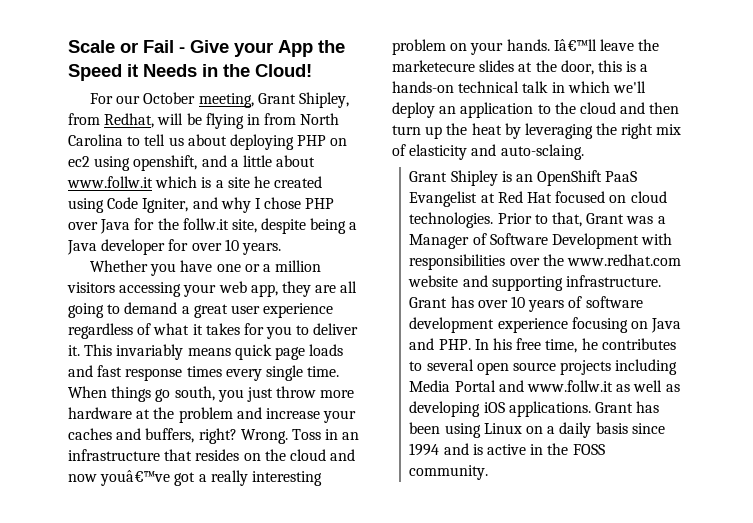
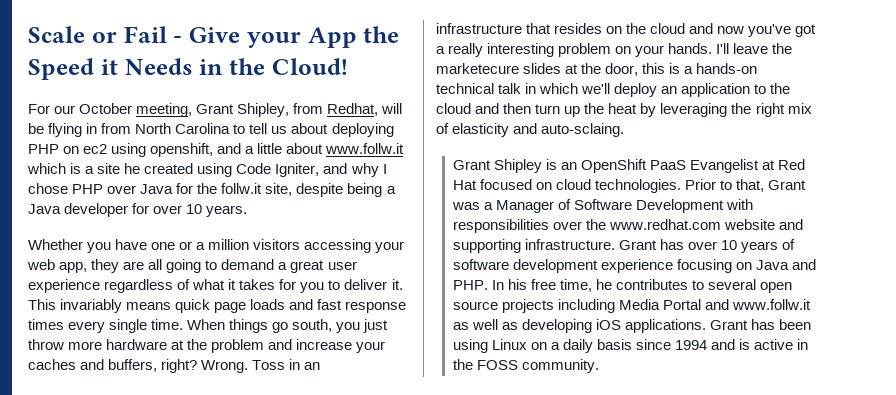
- Toss in an infrastructure that resides on the cloud and now youâ€™ve got a really interesting problem on your hands.
+ Toss in an infrastructure that resides on the cloud and now you've got a really interesting problem on your hands.
- Iâ€™ll leave the marketecure slides at the door, this is a hands-on technical talk in which we'll deploy an application to the cloud and then turn up the heat by leveraging the right mix of elasticity and auto-sclaing.
+ I'll leave the marketecure slides at the door, this is a hands-on technical talk in which we'll deploy an application to the cloud and then turn up the heat by leveraging the right mix of elasticity and auto-sclaing.

